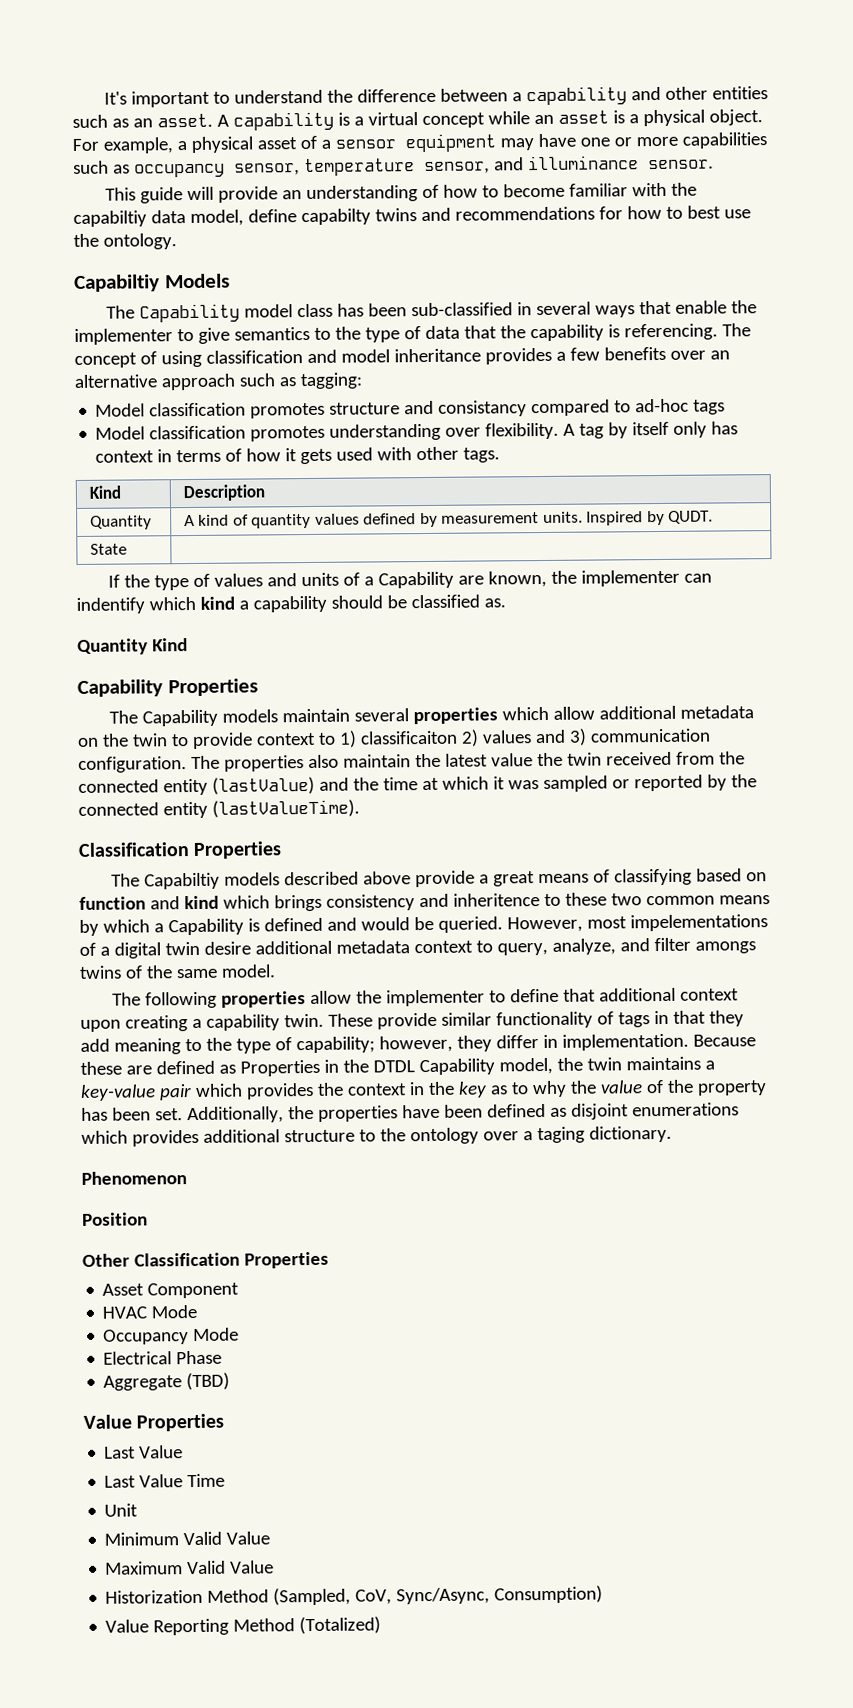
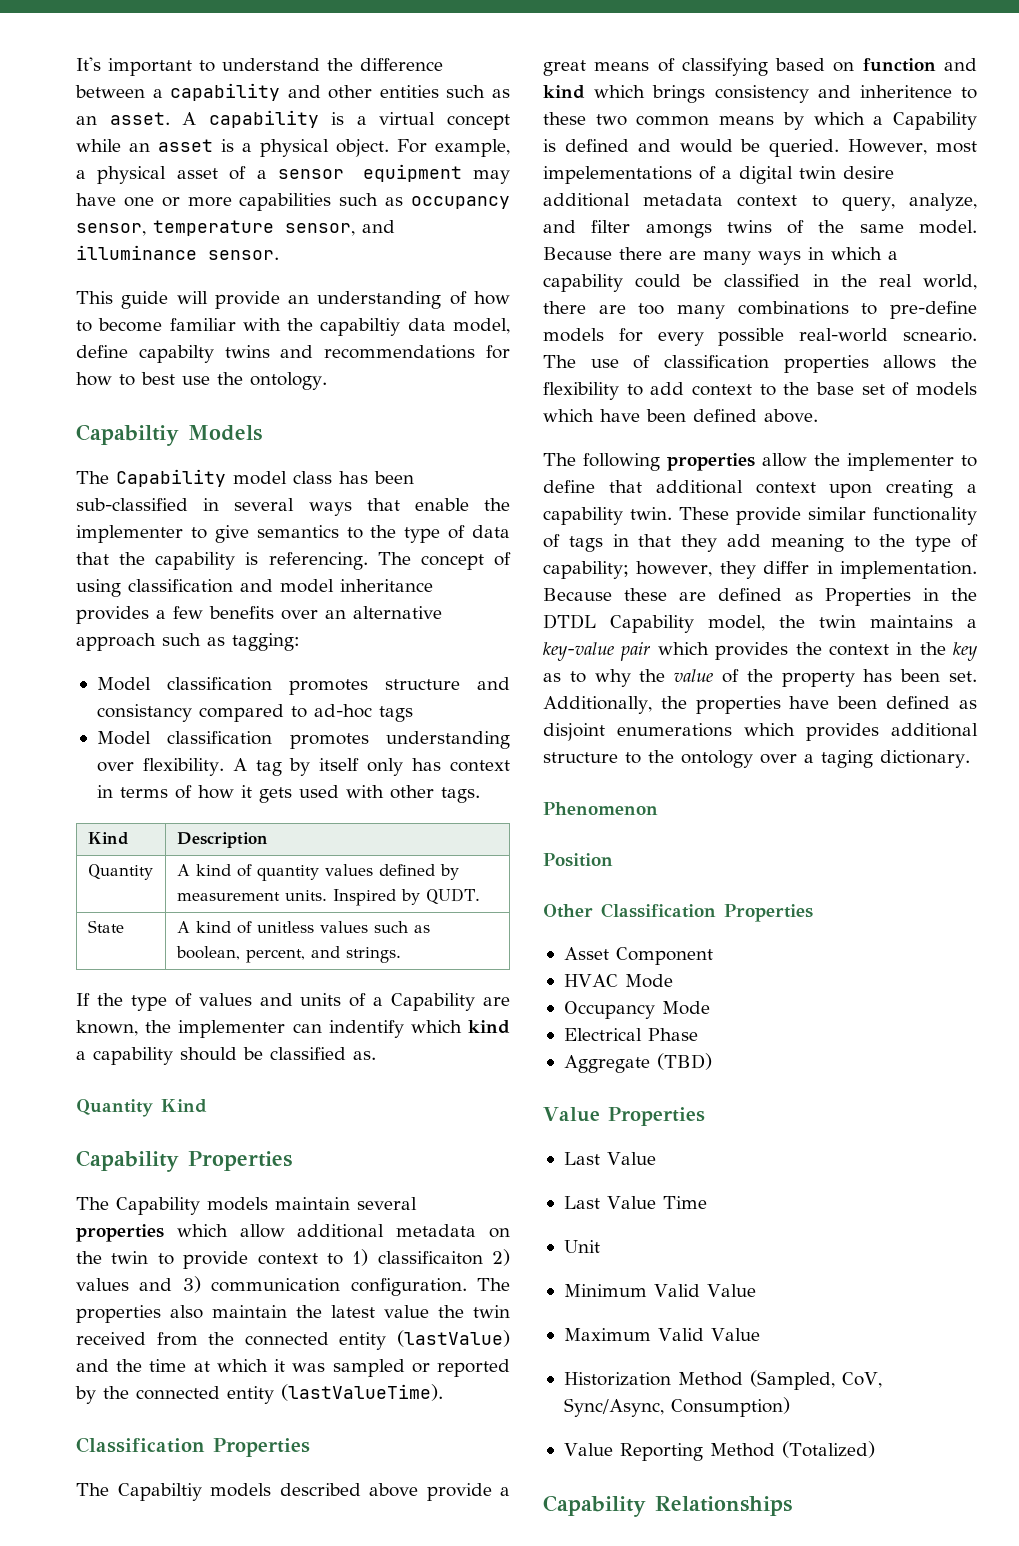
- State |
+ State | A kind of unitless values such as boolean, percent, and strings.
+ Because there are many ways in which a capability could be classified in the real world, there are too many combinations to pre-define models for every possible real-world scneario. The use of classification properties allows the flexibility to add context to the base set of models which have been defined above.
+ Capability Relationships

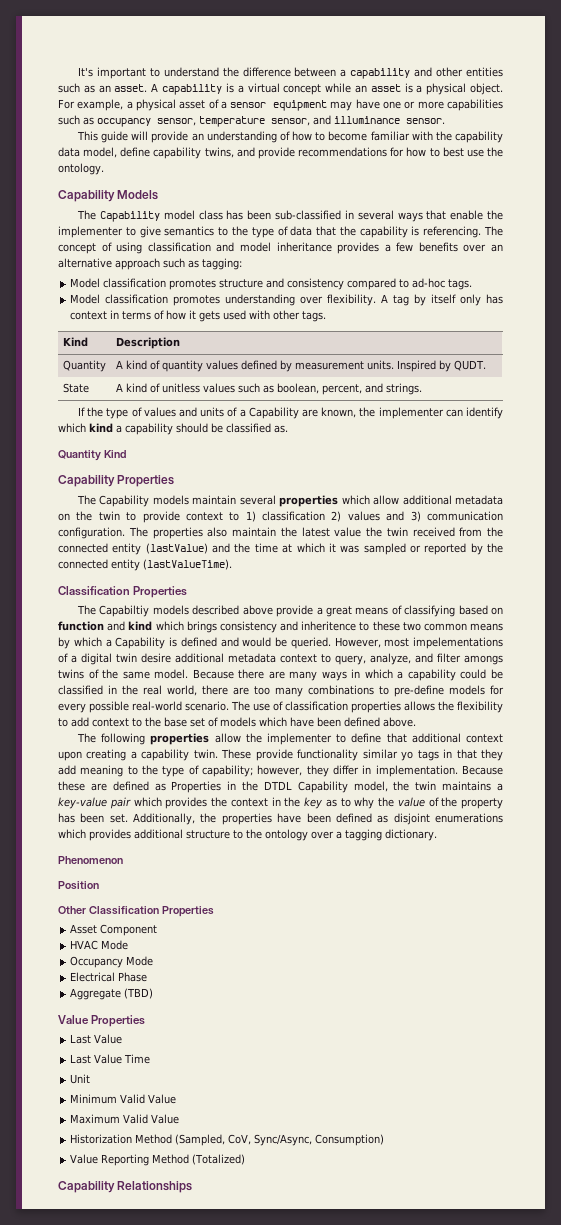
- This guide will provide an understanding of how to become familiar with the capabiltiy data model, define capabilty twins and recommendations for how to best use the ontology.
+ This guide will provide an understanding of how to become familiar with the capability data model, define capability twins, and provide recommendations for how to best use the ontology.
- Capabiltiy Models
+ Capability Models
- Model classification promotes structure and consistancy compared to ad-hoc tags
+ Model classification promotes structure and consistency compared to ad-hoc tags.
- If the type of values and units of a Capability are known, the implementer can indentify which kind a capability should be classified as.
+ If the type of values and units of a Capability are known, the implementer can identify which kind a capability should be classified as.
- The Capability models maintain several properties which allow additional metadata on the twin to provide context to 1) classificaiton 2) values and 3) communication configuration.
+ The Capability models maintain several properties which allow additional metadata on the twin to provide context to 1) classification 2) values and 3) communication configuration.
- Because there are many ways in which a capability could be classified in the real world, there are too many combinations to pre-define models for every possible real-world scneario.
+ Because there are many ways in which a capability could be classified in the real world, there are too many combinations to pre-define models for every possible real-world scenario.
- These provide similar functionality of tags in that they add meaning to the type of capability; however, they differ in implementation.
+ These provide functionality similar yo tags in that they add meaning to the type of capability; however, they differ in implementation.
- Additionally, the properties have been defined as disjoint enumerations which provides additional structure to the ontology over a taging dictionary.
+ Additionally, the properties have been defined as disjoint enumerations which provides additional structure to the ontology over a tagging dictionary.

